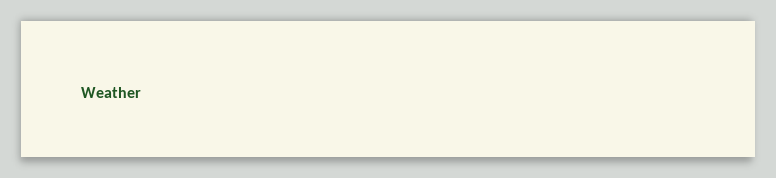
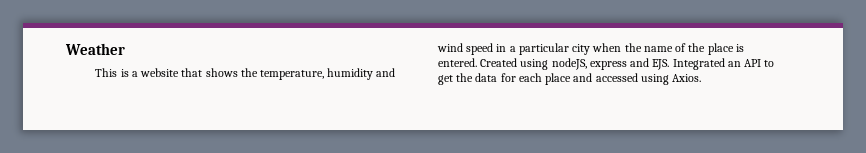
+ This is a website that shows the temperature, humidity and wind speed in a particular city when the name of the place is entered. Created using nodeJS, express and EJS. Integrated an API to get the data for each place and accessed using Axios.

